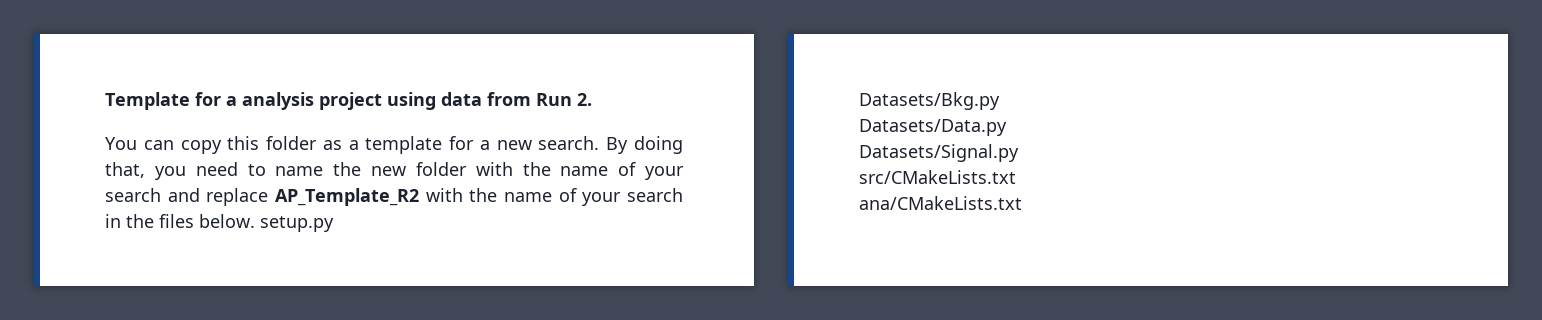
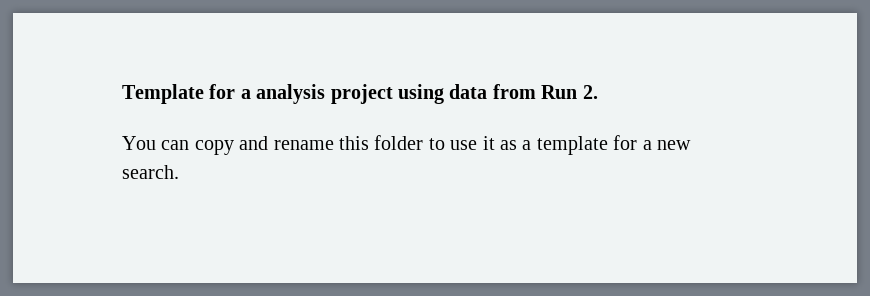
- You can copy this folder as a template for a new search. By doing that, you need to name the new folder with the name of your search and replace AP_Template_R2 with the name of your search in the files below. setup.py
- Datasets/Bkg.py
- Datasets/Data.py
- Datasets/Signal.py
- src/CMakeLists.txt
- ana/CMakeLists.txt
+ You can copy and rename this folder to use it as a template for a new search.

